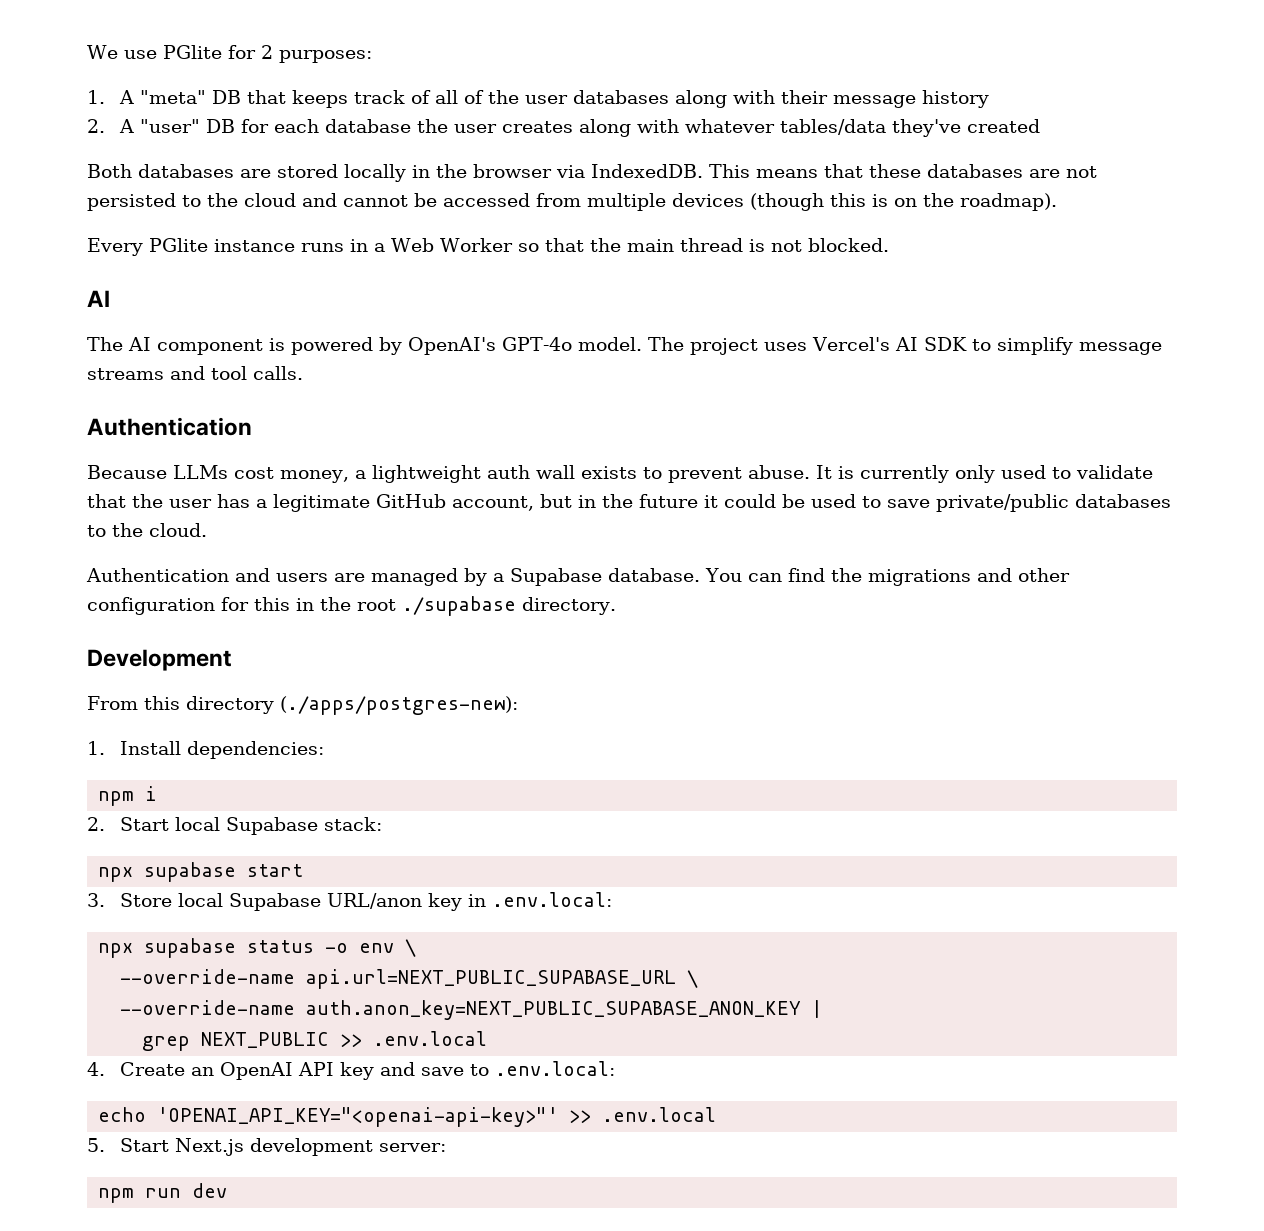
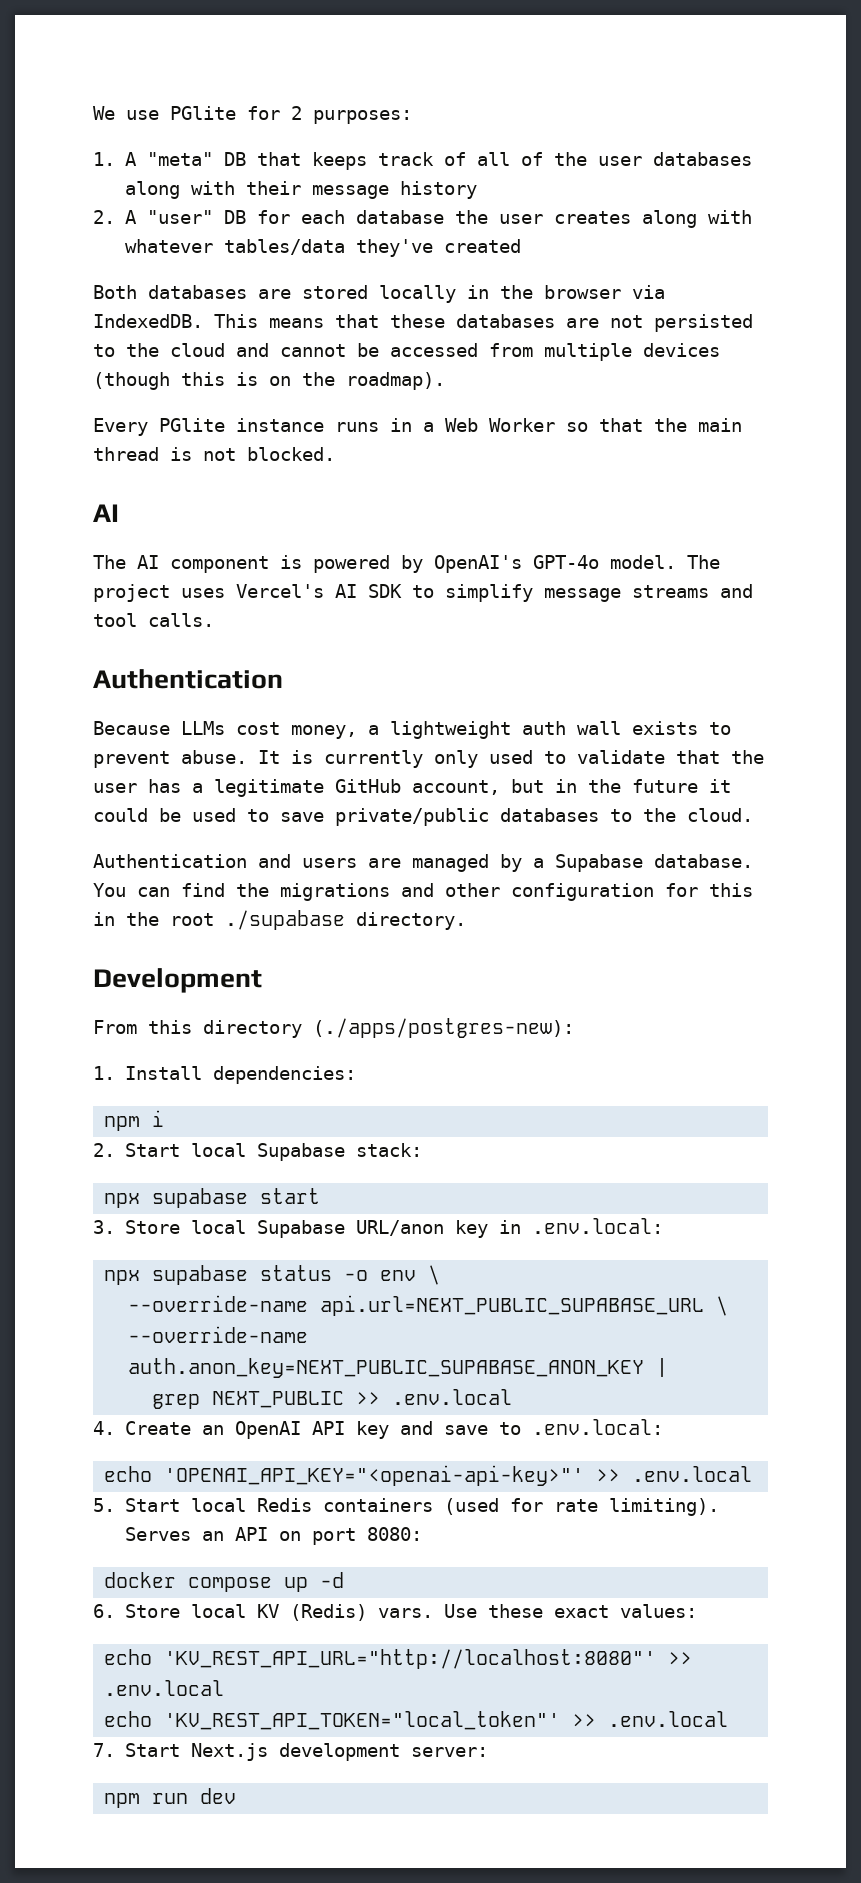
- 5. Start Next.js development server:
+ 5. Start local Redis containers (used for rate limiting). Serves an API on port 8080:
+ docker compose up -d
+ 6. Store local KV (Redis) vars. Use these exact values:
+ echo 'KV_REST_API_URL="http://localhost:8080"' >> .env.local
+ echo 'KV_REST_API_TOKEN="local_token"' >> .env.local
+ 7. Start Next.js development server:

